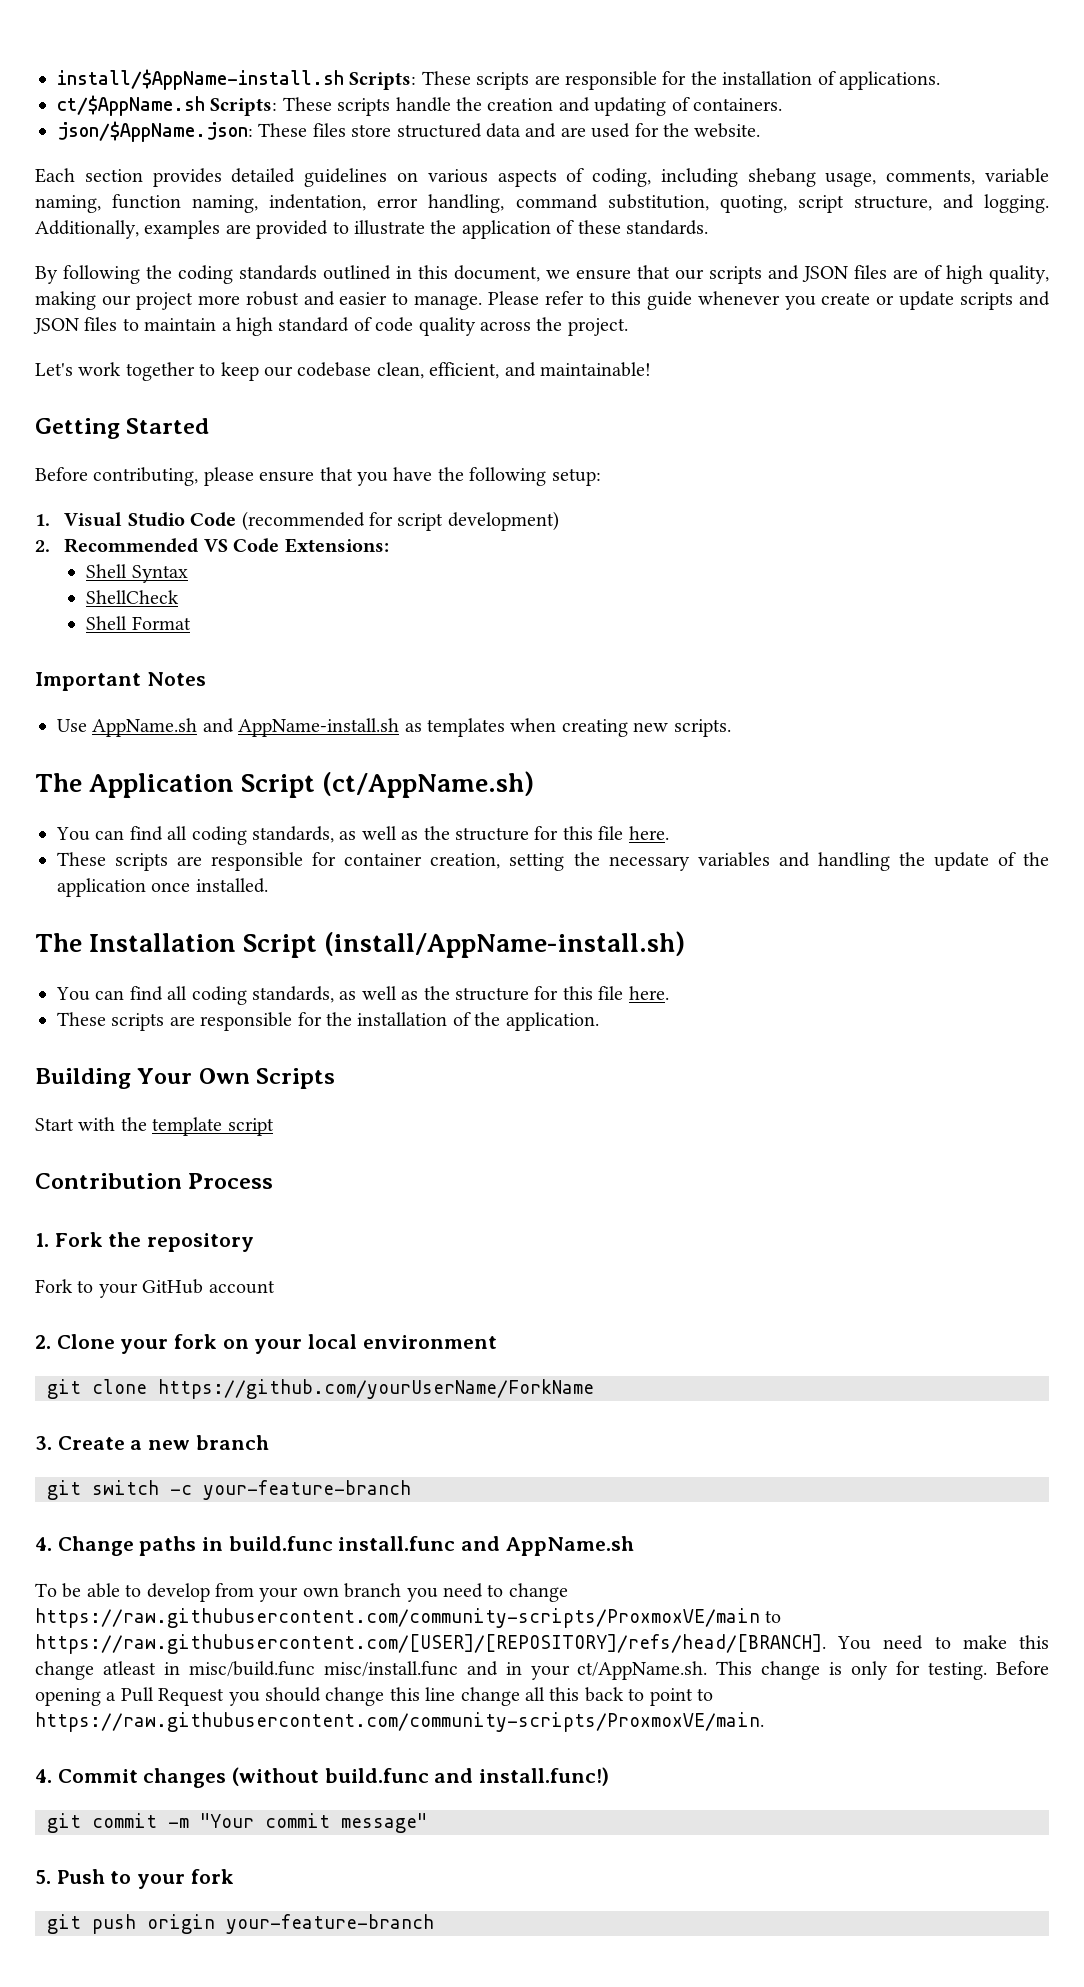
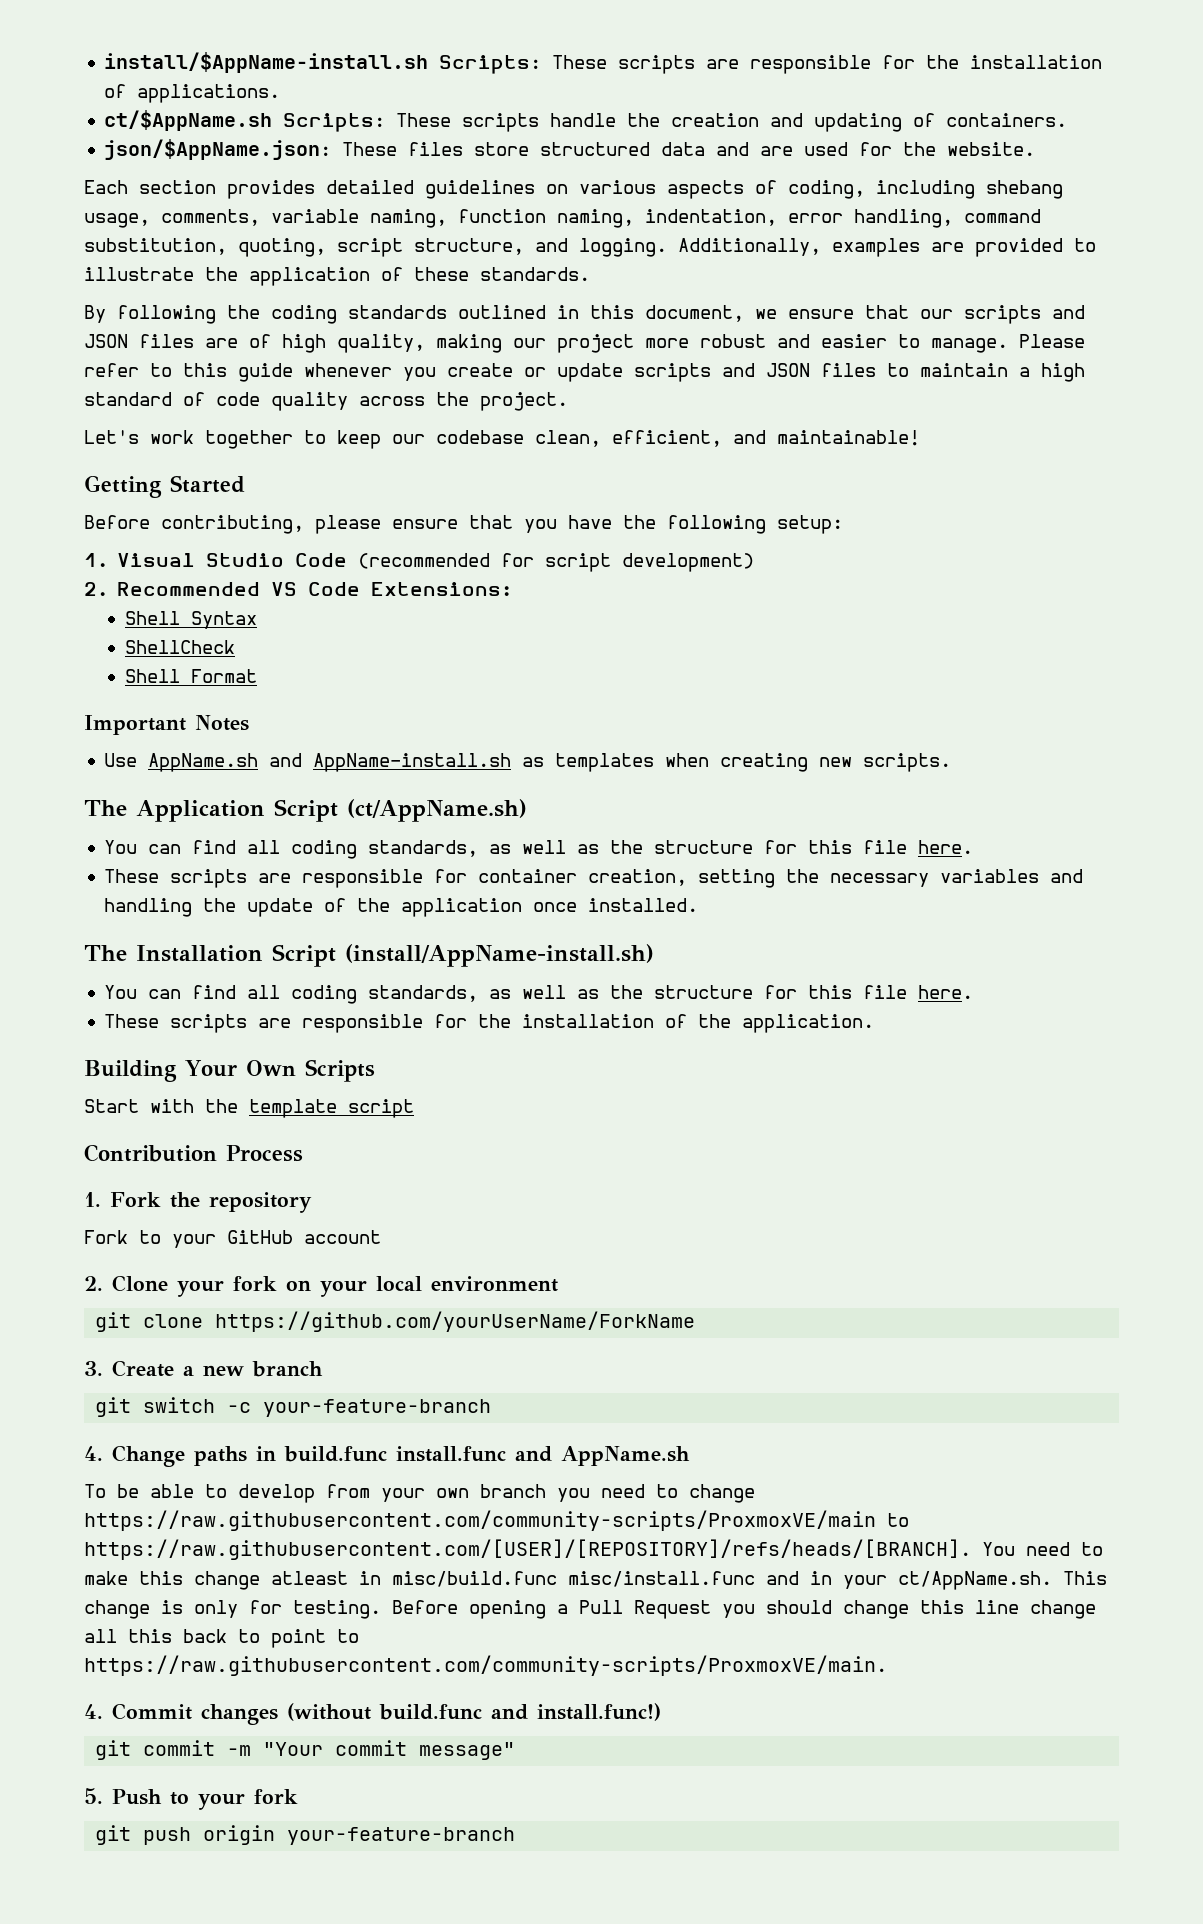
- To be able to develop from your own branch you need to change https://raw.githubusercontent.com/community-scripts/ProxmoxVE/main to https://raw.githubusercontent.com/[USER]/[REPOSITORY]/refs/head/[BRANCH]. You need to make this change atleast in misc/build.func misc/install.func and in your ct/AppName.sh. This change is only for testing.
+ To be able to develop from your own branch you need to change https://raw.githubusercontent.com/community-scripts/ProxmoxVE/main to https://raw.githubusercontent.com/[USER]/[REPOSITORY]/refs/heads/[BRANCH]. You need to make this change atleast in misc/build.func misc/install.func and in your ct/AppName.sh. This change is only for testing.

